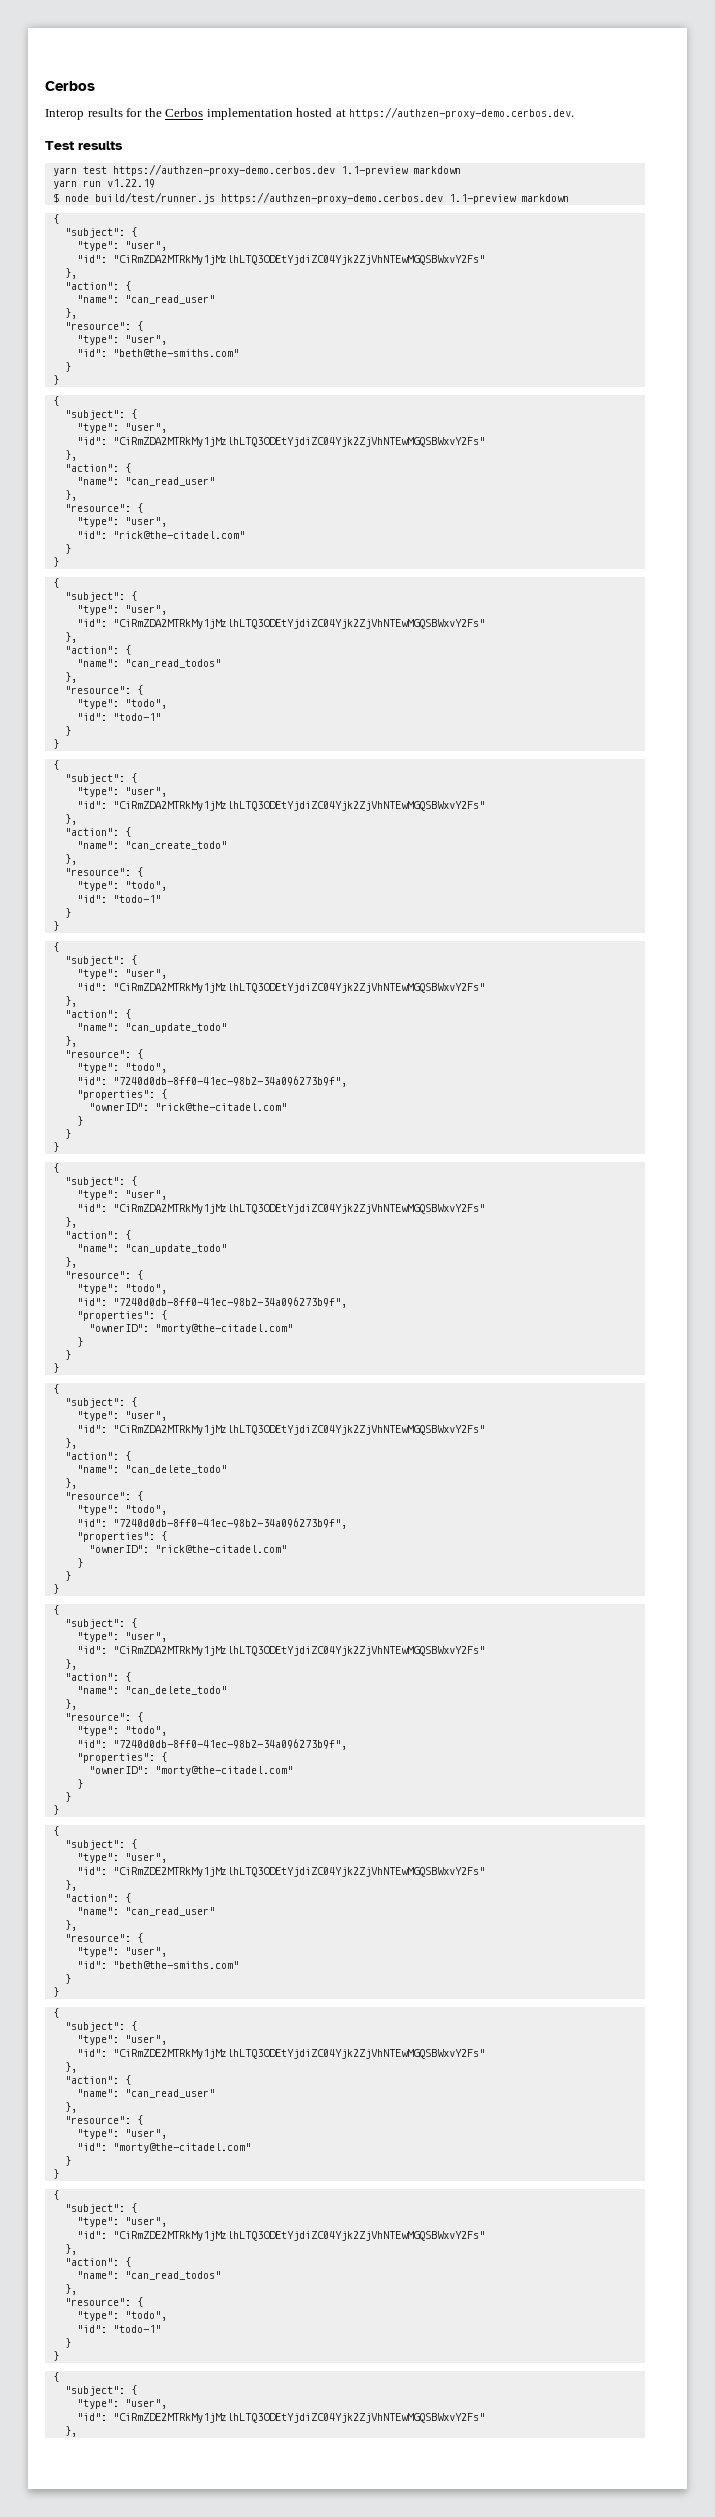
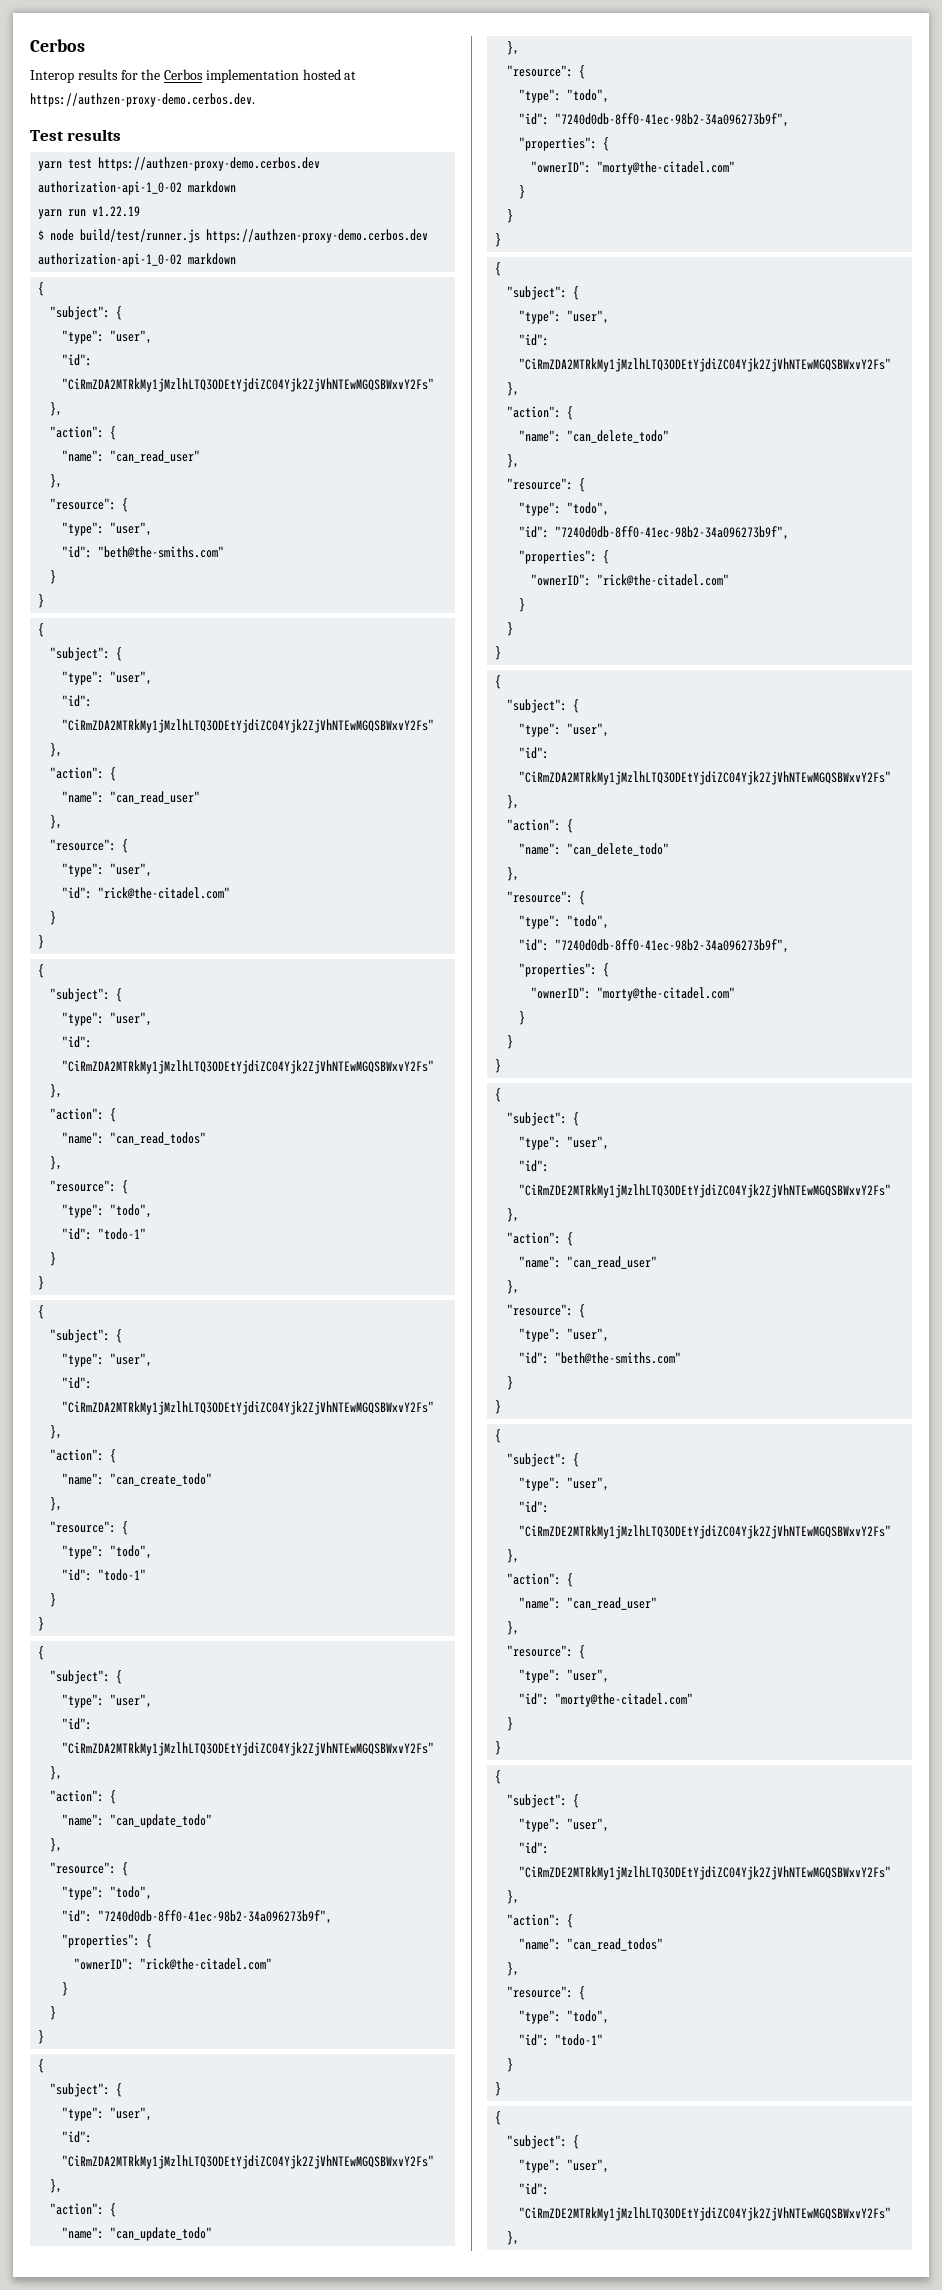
- yarn test https://authzen-proxy-demo.cerbos.dev 1.1-preview markdown
+ yarn test https://authzen-proxy-demo.cerbos.dev authorization-api-1_0-02 markdown
- $ node build/test/runner.js https://authzen-proxy-demo.cerbos.dev 1.1-preview markdown
+ $ node build/test/runner.js https://authzen-proxy-demo.cerbos.dev authorization-api-1_0-02 markdown

